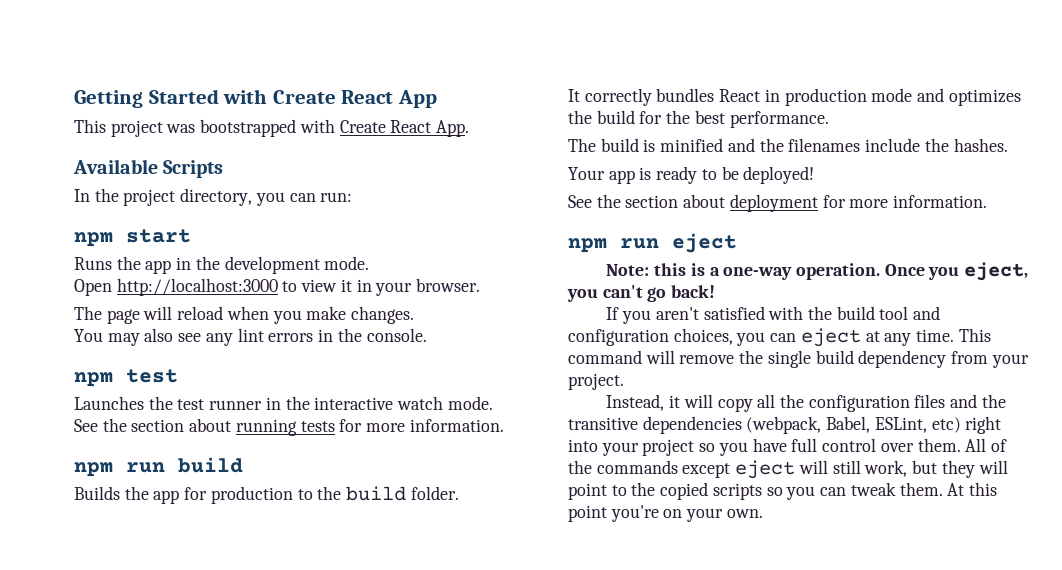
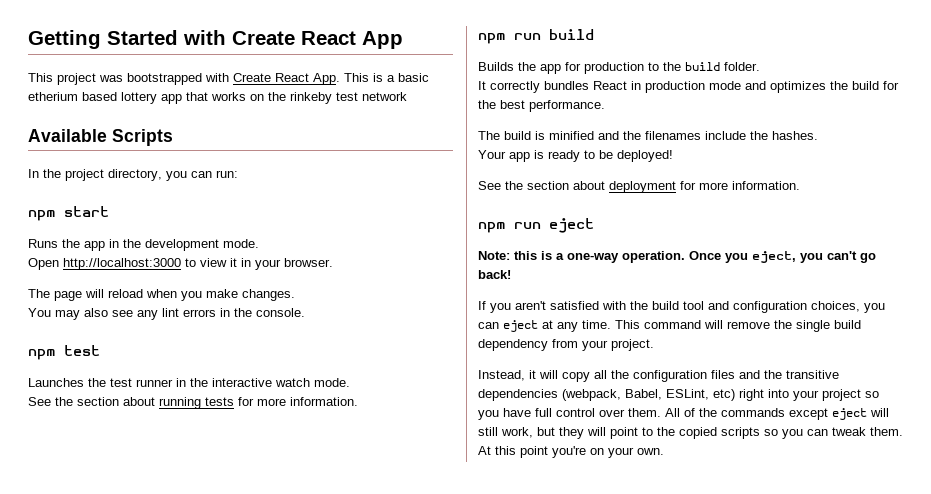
- This project was bootstrapped with Create React App.
+ This project was bootstrapped with Create React App. This is a basic etherium based lottery app that works on the rinkeby test network

